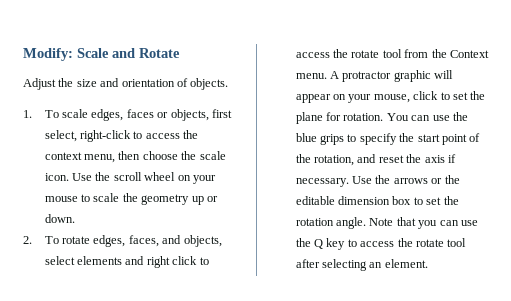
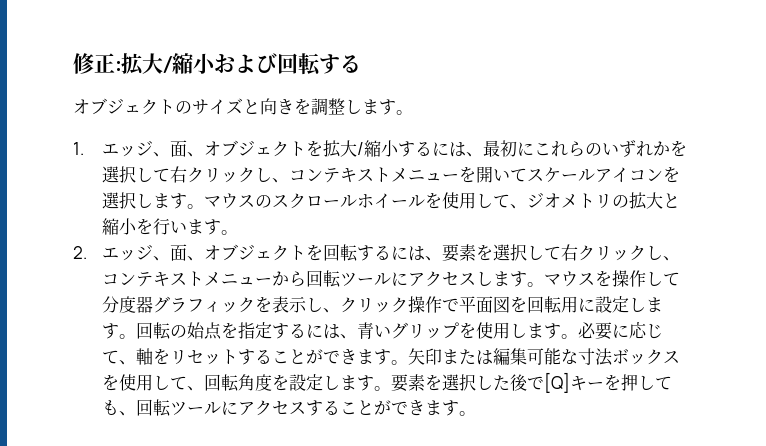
- Modify: Scale and Rotate
- Adjust the size and orientation of objects.
- 1. To scale edges, faces or objects, first select, right-click to access the context menu, then choose the scale icon. Use the scroll wheel on your mouse to scale the geometry up or down.
- 2. To rotate edges, faces, and objects, select elements and right click to access the rotate tool from the Context menu. A protractor graphic will appear on your mouse, click to set the plane for rotation. You can use the blue grips to specify the start point of the rotation, and reset the axis if necessary. Use the arrows or the editable dimension box to set the rotation angle. Note that you can use the Q key to access the rotate tool after selecting an element.
+ 修正:拡大/縮小および回転する
+ オブジェクトのサイズと向きを調整します。
+ 1.エッジ、面、オブジェクトを拡大/縮小するには、最初にこれらのいずれかを選択して右クリックし、コンテキストメニューを開いてスケールアイコンを選択します。マウスのスクロールホイールを使用して、ジオメトリの拡大と縮小を行います。
+ 2.エッジ、面、オブジェクトを回転するには、要素を選択して右クリックし、コンテキストメニューから回転ツールにアクセスします。マウスを操作して分度器グラフィックを表示し、クリック操作で平面図を回転用に設定します。回転の始点を指定するには、青いグリップを使用します。必要に応じて、軸をリセットすることができます。矢印または編集可能な寸法ボックスを使用して、回転角度を設定します。要素を選択した後で[Q]キーを押しても、回転ツールにアクセスすることができます。

